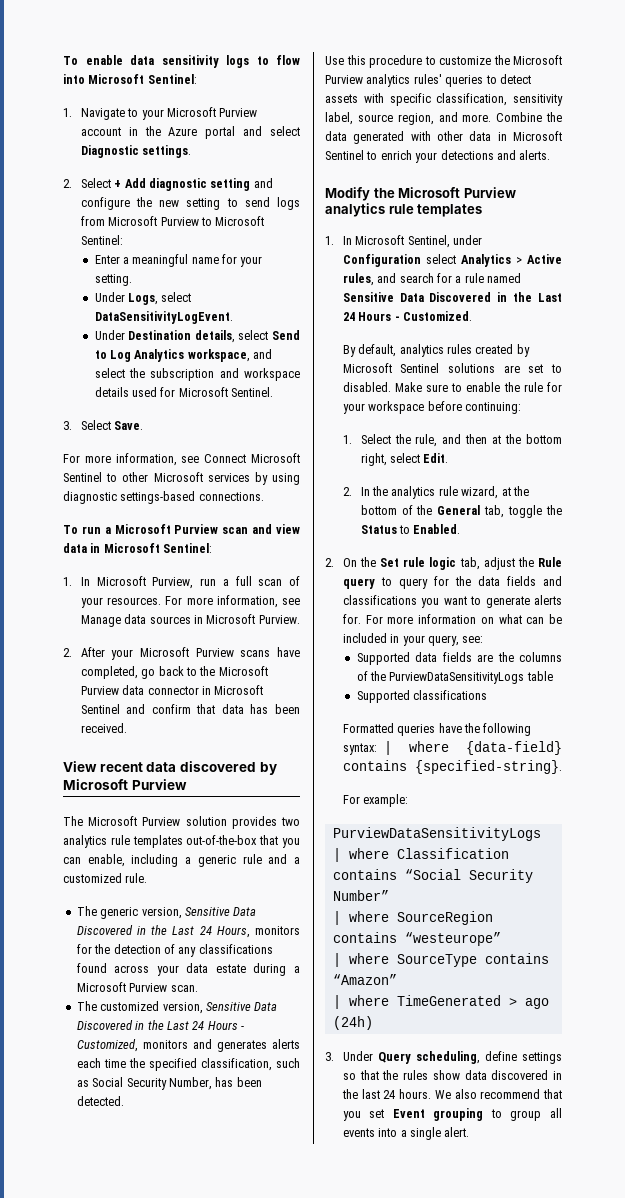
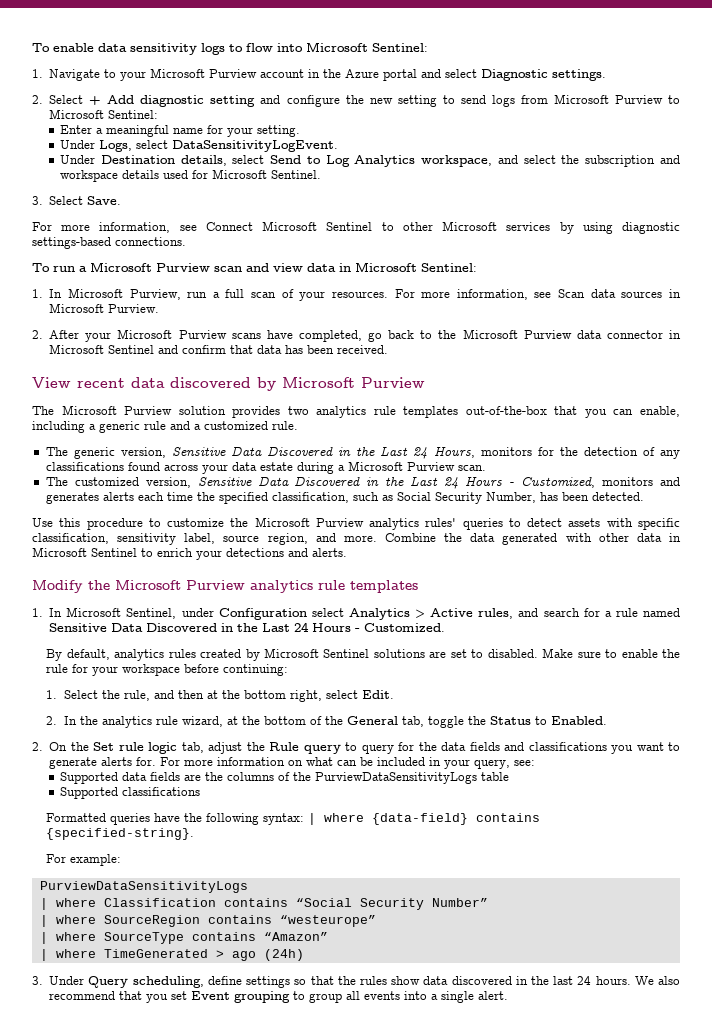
- For more information, see Manage data sources in Microsoft Purview.
+ For more information, see Scan data sources in Microsoft Purview.

